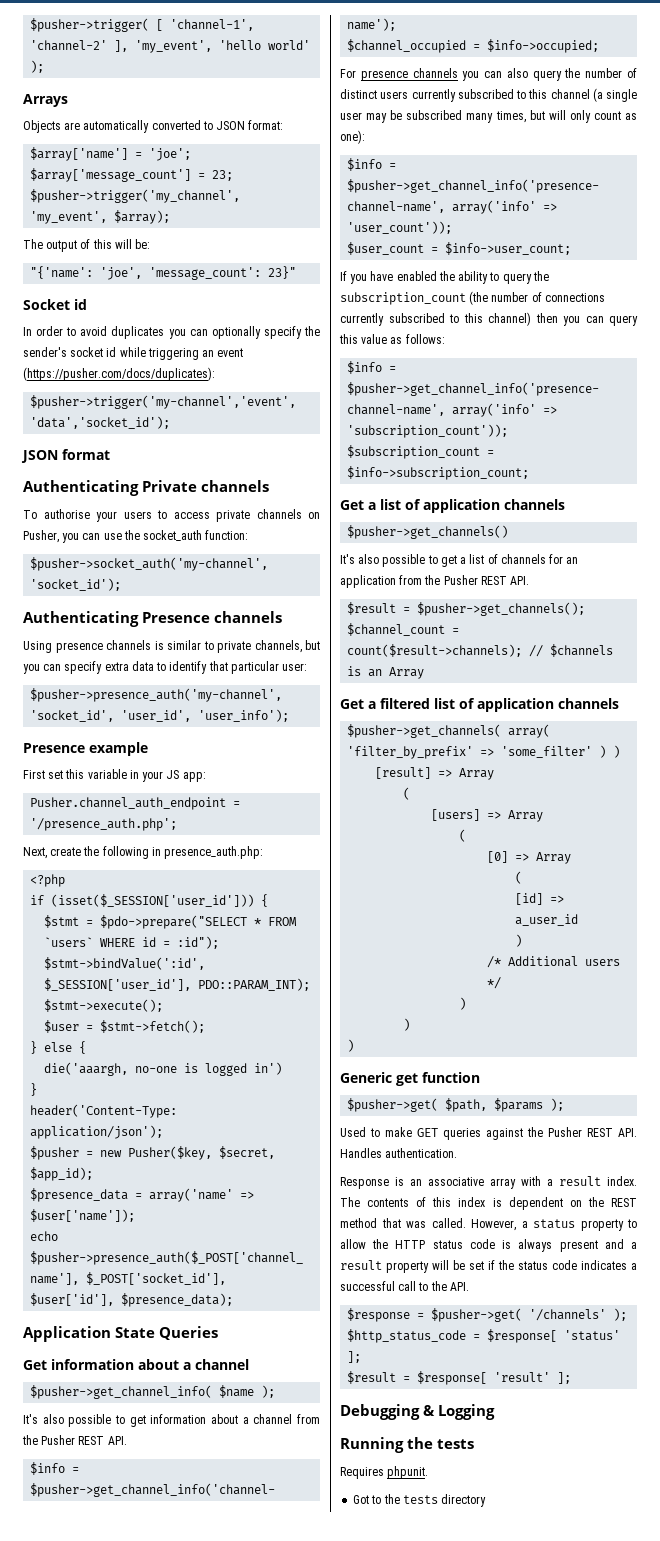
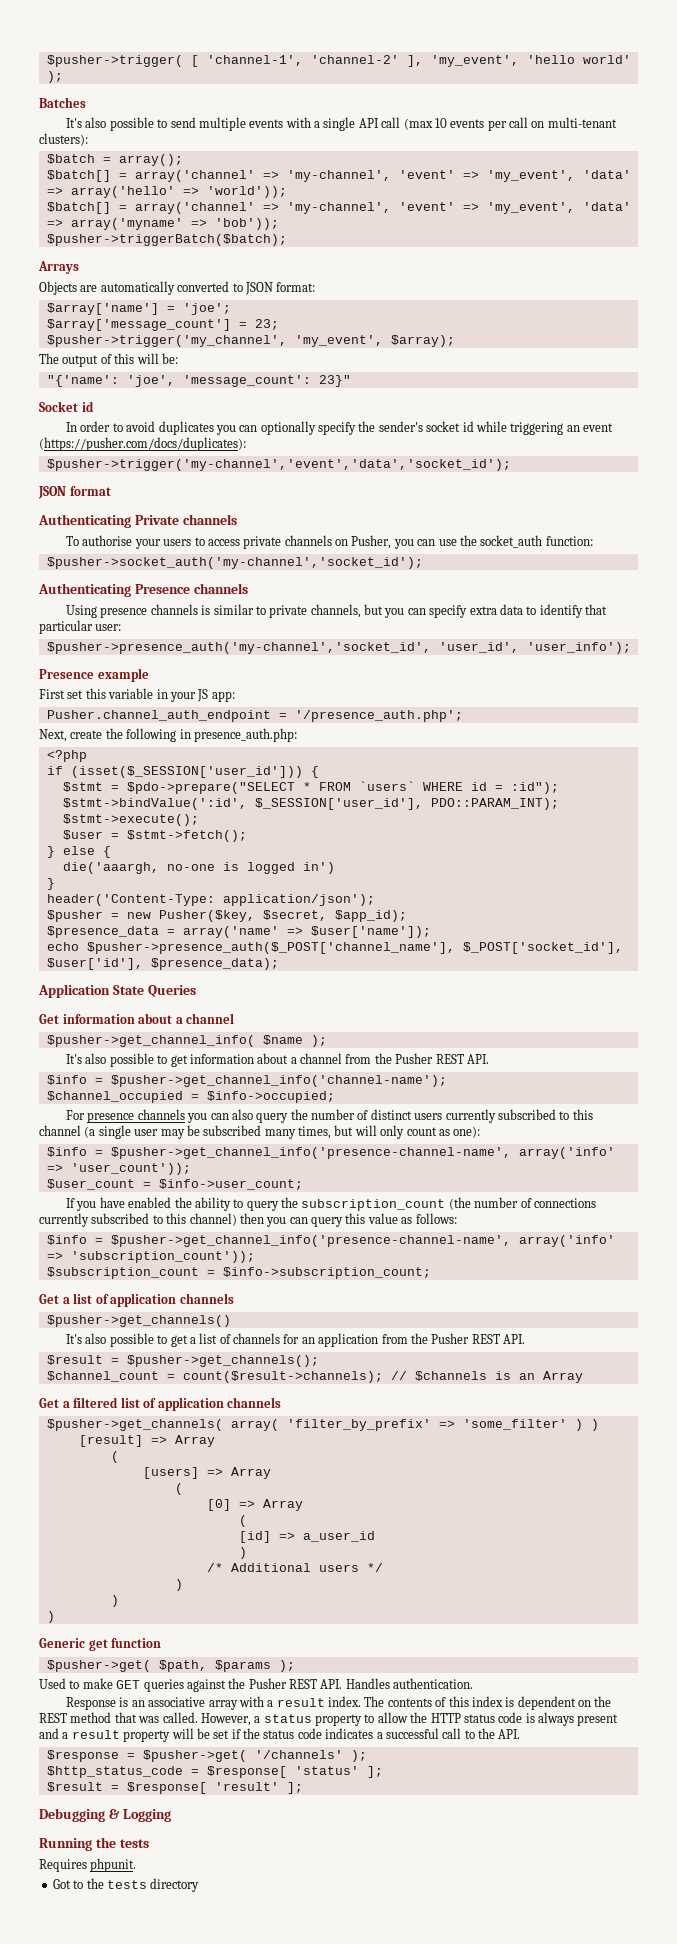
+ Batches
+ It's also possible to send multiple events with a single API call (max 10 events per call on multi-tenant clusters):
+ $batch = array();
+ $batch[] = array('channel' => 'my-channel', 'event' => 'my_event', 'data' => array('hello' => 'world'));
+ $batch[] = array('channel' => 'my-channel', 'event' => 'my_event', 'data' => array('myname' => 'bob'));
+ $pusher->triggerBatch($batch);

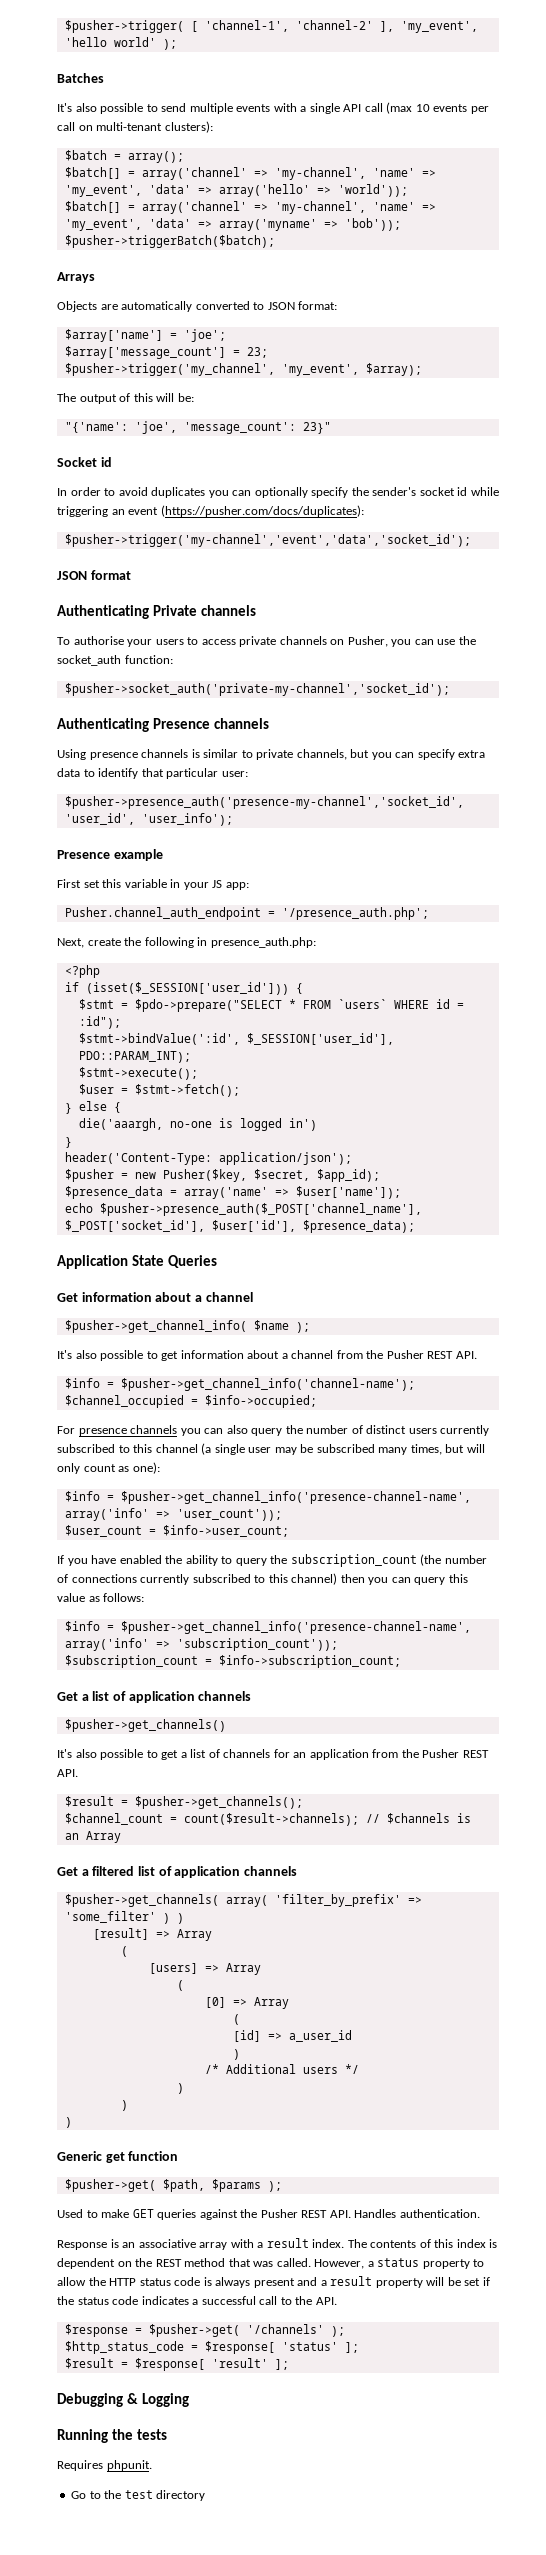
- $batch[] = array('channel' => 'my-channel', 'event' => 'my_event', 'data' => array('hello' => 'world'));
+ $batch[] = array('channel' => 'my-channel', 'name' => 'my_event', 'data' => array('hello' => 'world'));
- $batch[] = array('channel' => 'my-channel', 'event' => 'my_event', 'data' => array('myname' => 'bob'));
+ $batch[] = array('channel' => 'my-channel', 'name' => 'my_event', 'data' => array('myname' => 'bob'));
- $pusher->socket_auth('my-channel','socket_id');
+ $pusher->socket_auth('private-my-channel','socket_id');
- $pusher->presence_auth('my-channel','socket_id', 'user_id', 'user_info');
+ $pusher->presence_auth('presence-my-channel','socket_id', 'user_id', 'user_info');
- Got to the tests directory
+ Go to the test directory

